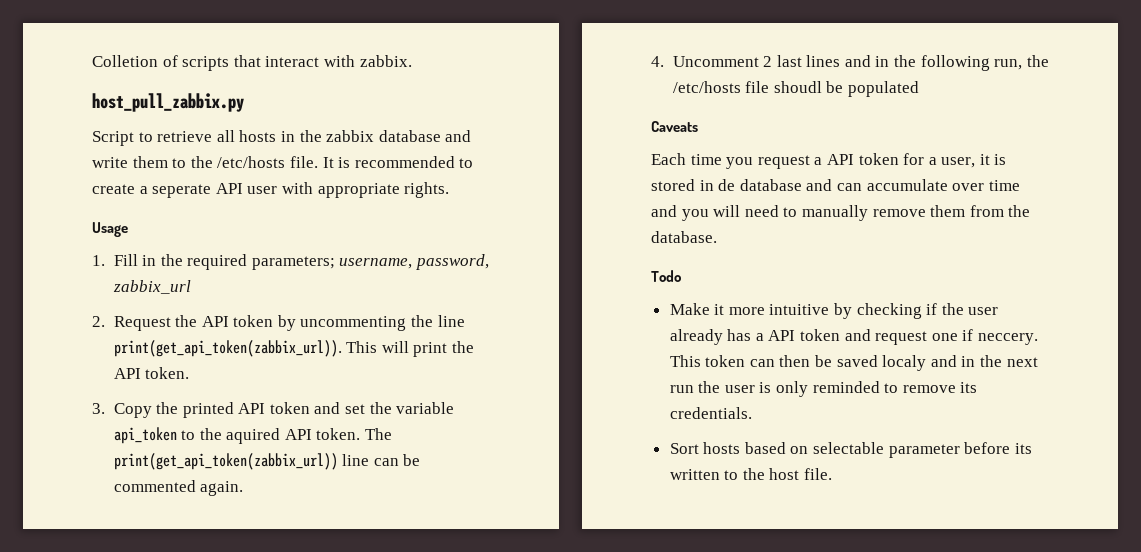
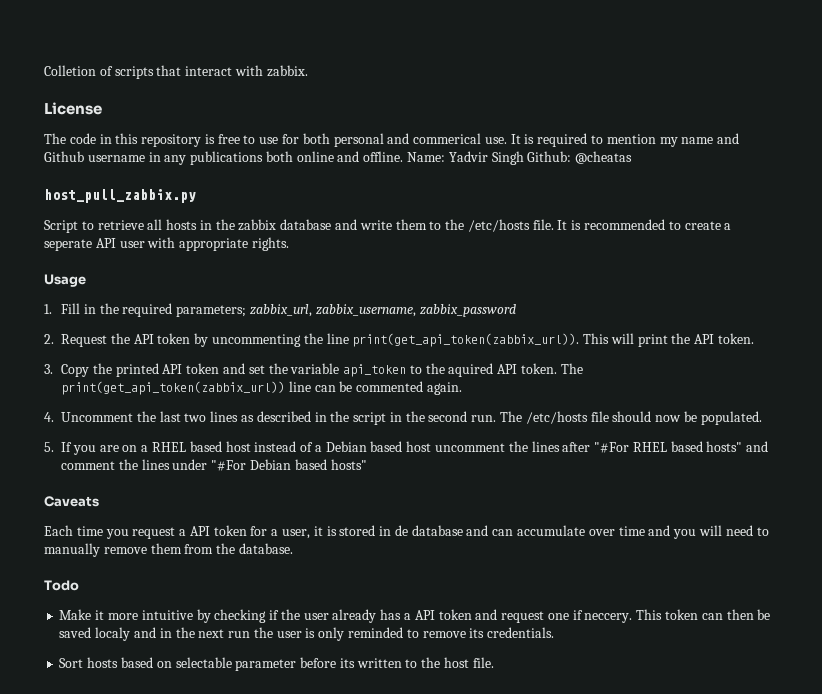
+ License
+ The code in this repository is free to use for both personal and commerical use. It is required to mention my name and Github username in any publications both online and offline. Name: Yadvir Singh Github: @cheatas
- 1. Fill in the required parameters; username, password, zabbix_url
+ 1. Fill in the required parameters; zabbix_url, zabbix_username, zabbix_password
- 4. Uncomment 2 last lines and in the following run, the /etc/hosts file shoudl be populated
+ 4. Uncomment the last two lines as described in the script in the second run. The /etc/hosts file should now be populated.
+ 5. If you are on a RHEL based host instead of a Debian based host uncomment the lines after "#For RHEL based hosts" and comment the lines under "#For Debian based hosts"

